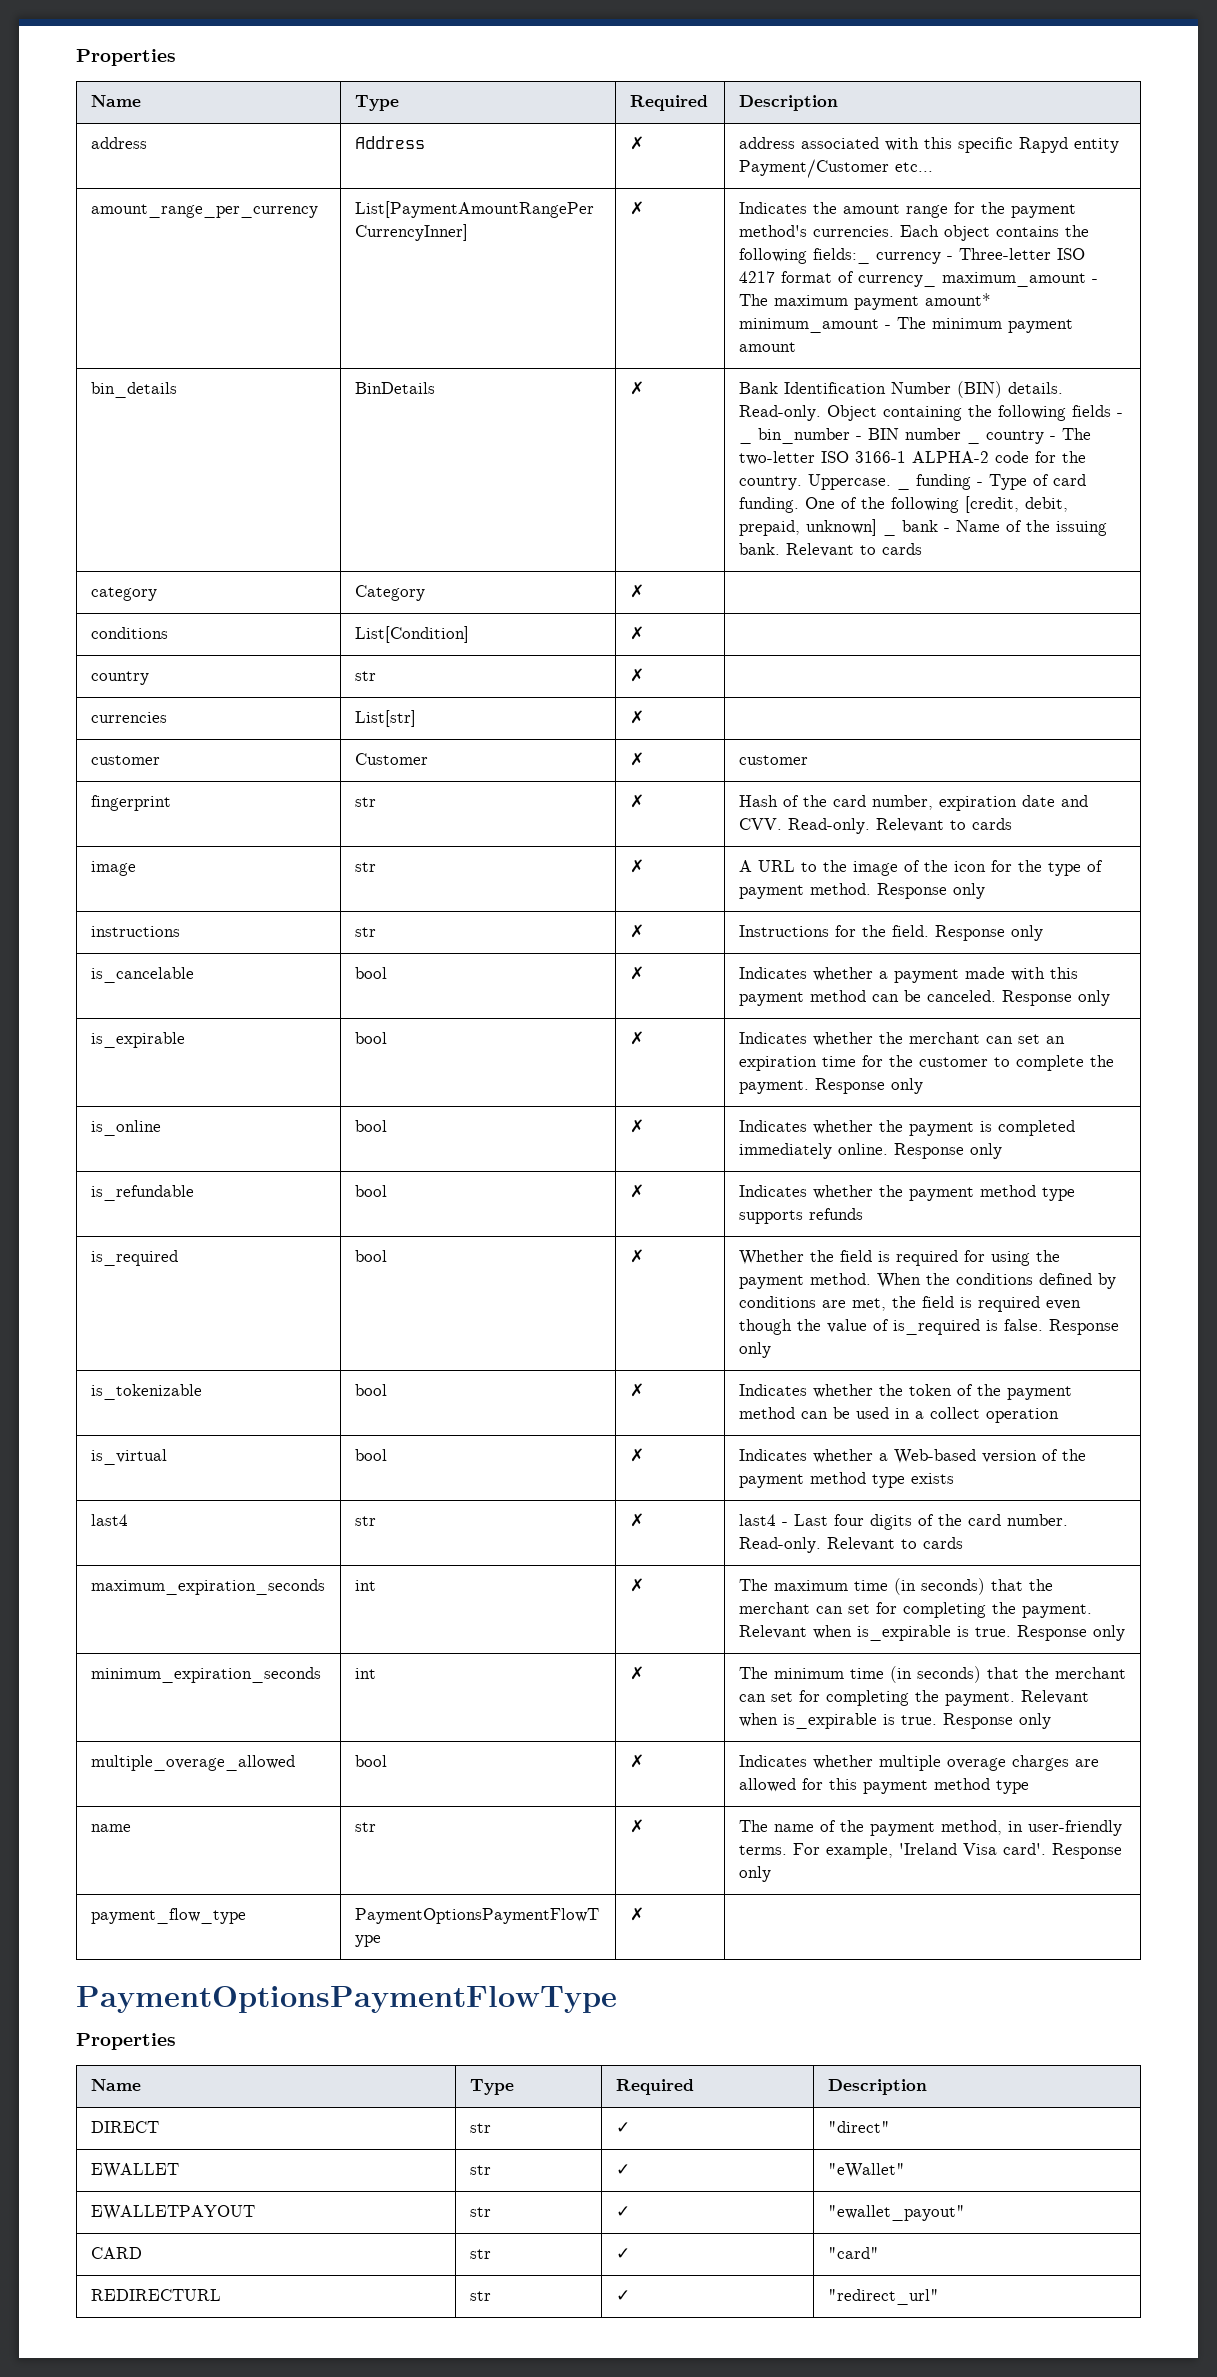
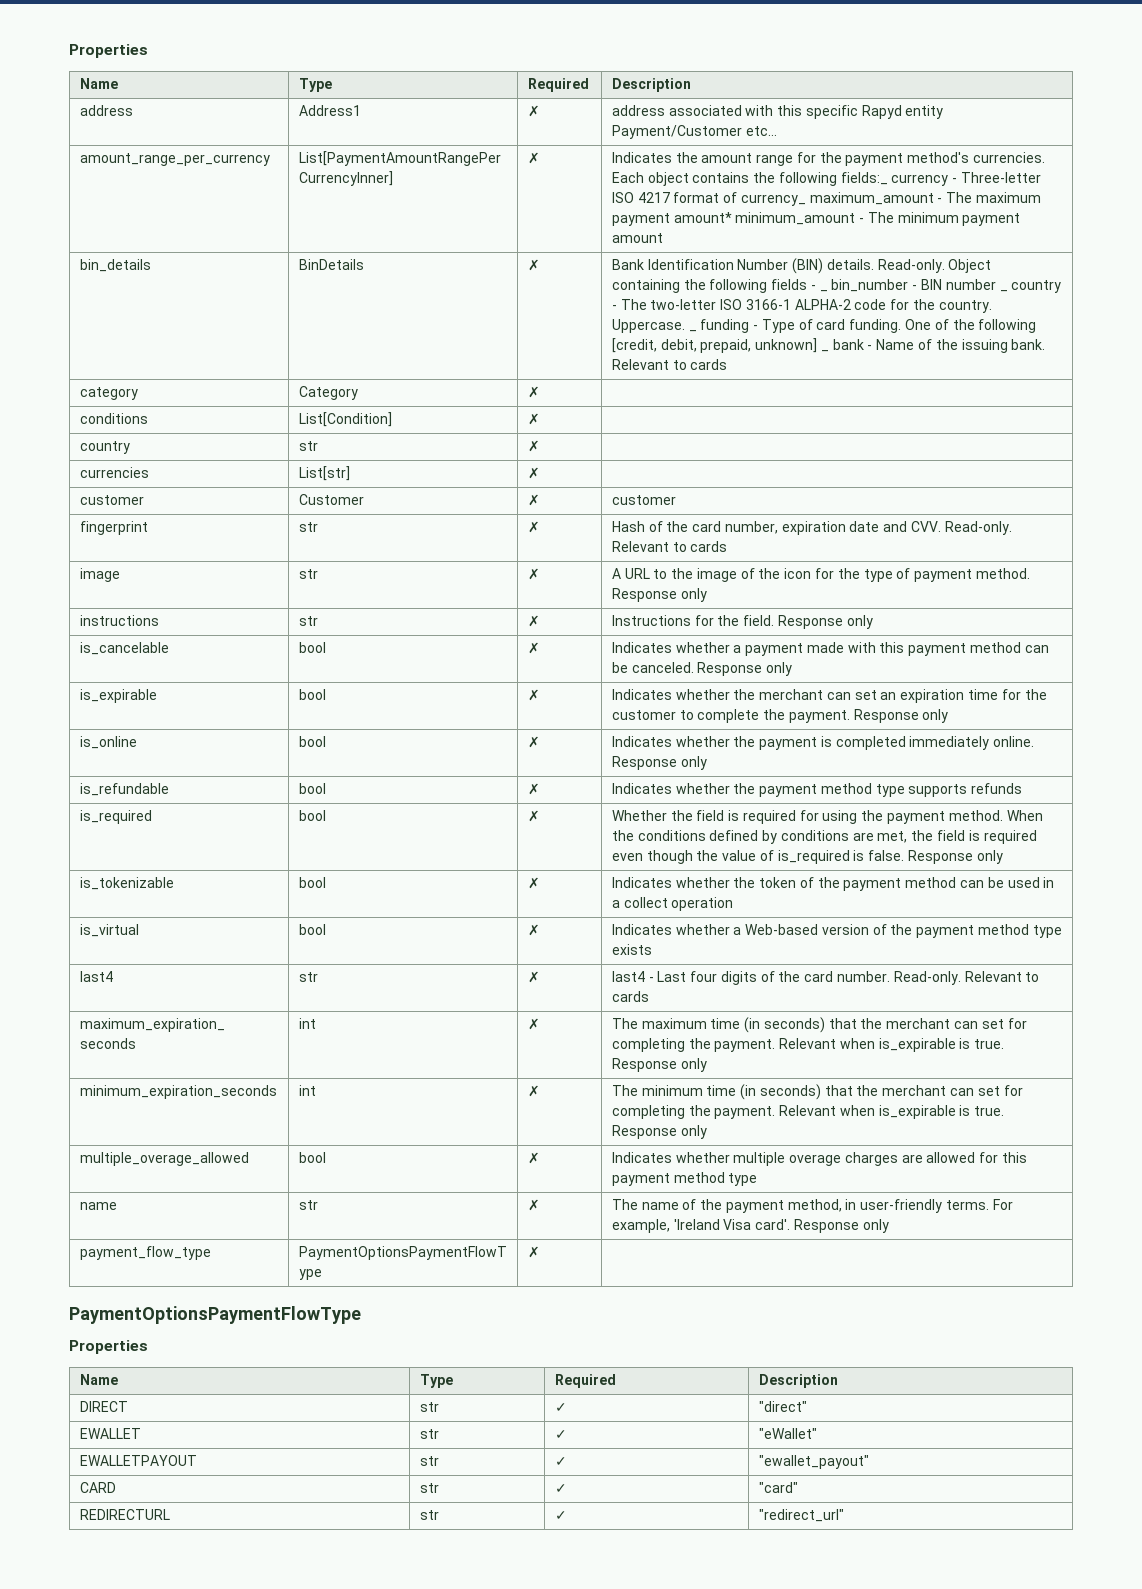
- address | Address | ✗ | address associated with this specific Rapyd entity Payment/Customer etc...
+ address | Address1 | ✗ | address associated with this specific Rapyd entity Payment/Customer etc...

